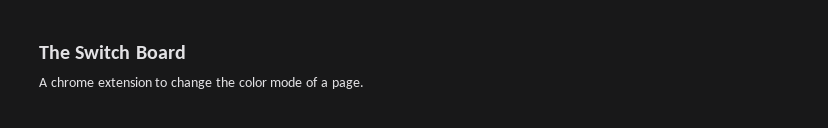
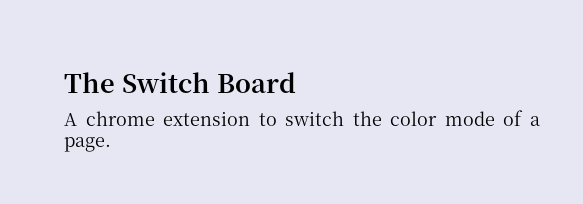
- A chrome extension to change the color mode of a page.
+ A chrome extension to switch the color mode of a page.

